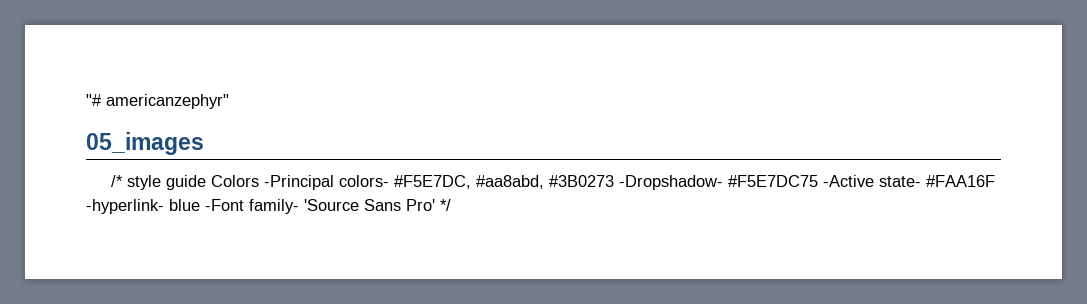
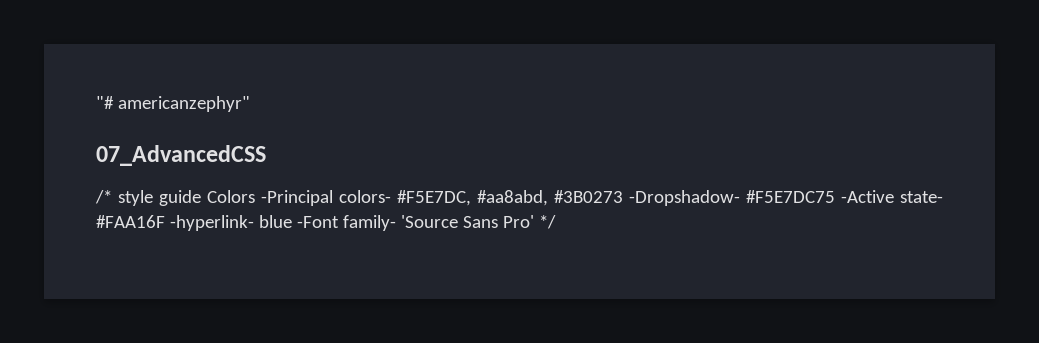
- 05_images
+ 07_AdvancedCSS

